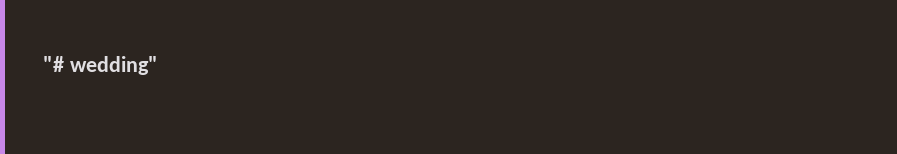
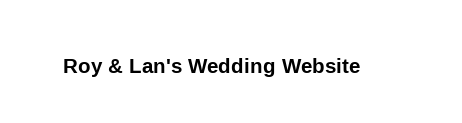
- "# wedding"
+ Roy & Lan's Wedding Website

